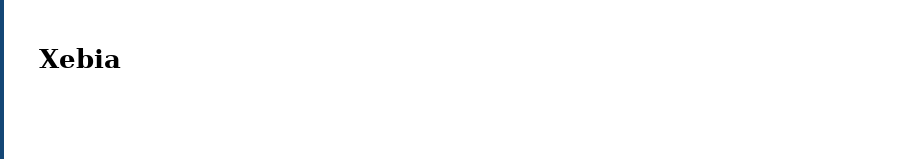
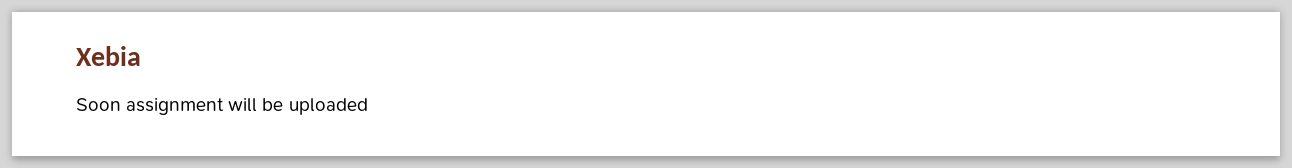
+ Soon assignment will be uploaded

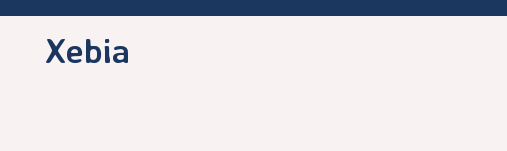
- Soon assignment will be uploaded

